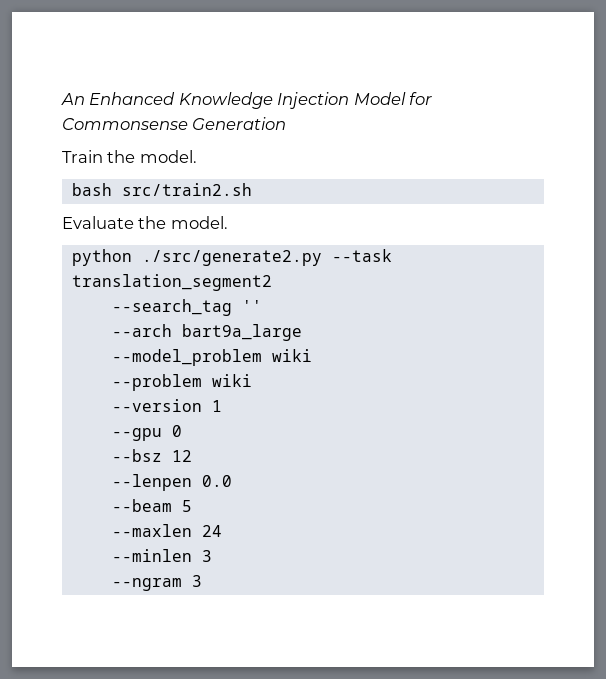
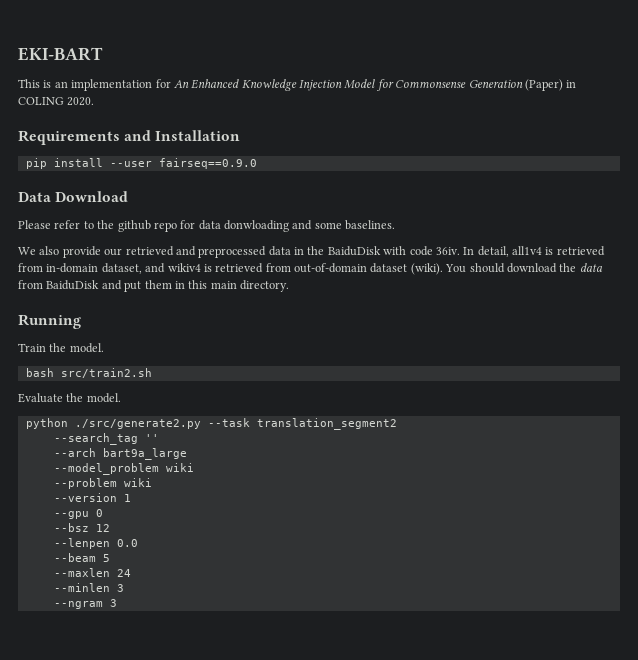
- An Enhanced Knowledge Injection Model for Commonsense Generation
+ EKI-BART
+ This is an implementation for An Enhanced Knowledge Injection Model for Commonsense Generation (Paper) in COLING 2020.
+ Requirements and Installation
+ pip install --user fairseq==0.9.0
+ Data Download
+ Please refer to the github repo for data donwloading and some baselines.
+ We also provide our retrieved and preprocessed data in the BaiduDisk with code 36iv. In detail, all1v4 is retrieved from in-domain dataset, and wikiv4 is retrieved from out-of-domain dataset (wiki). You should download the data from BaiduDisk and put them in this main directory.
+ Running

